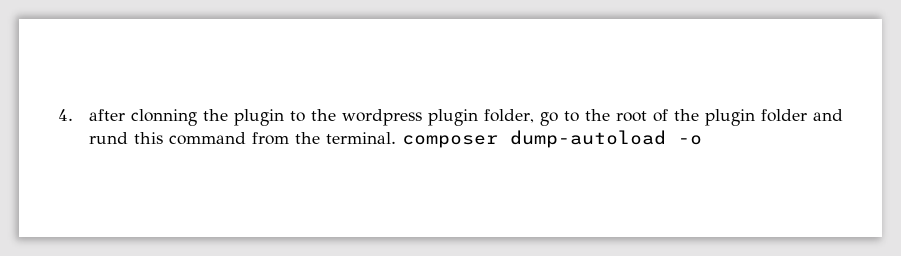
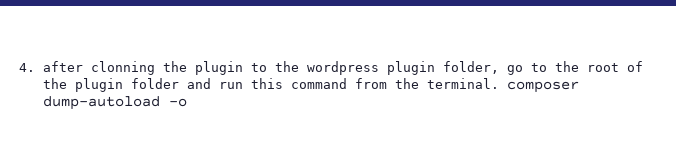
- 4. after clonning the plugin to the wordpress plugin folder, go to the root of the plugin folder and rund this command from the terminal. composer dump-autoload -o
+ 4. after clonning the plugin to the wordpress plugin folder, go to the root of the plugin folder and run this command from the terminal. composer dump-autoload -o

